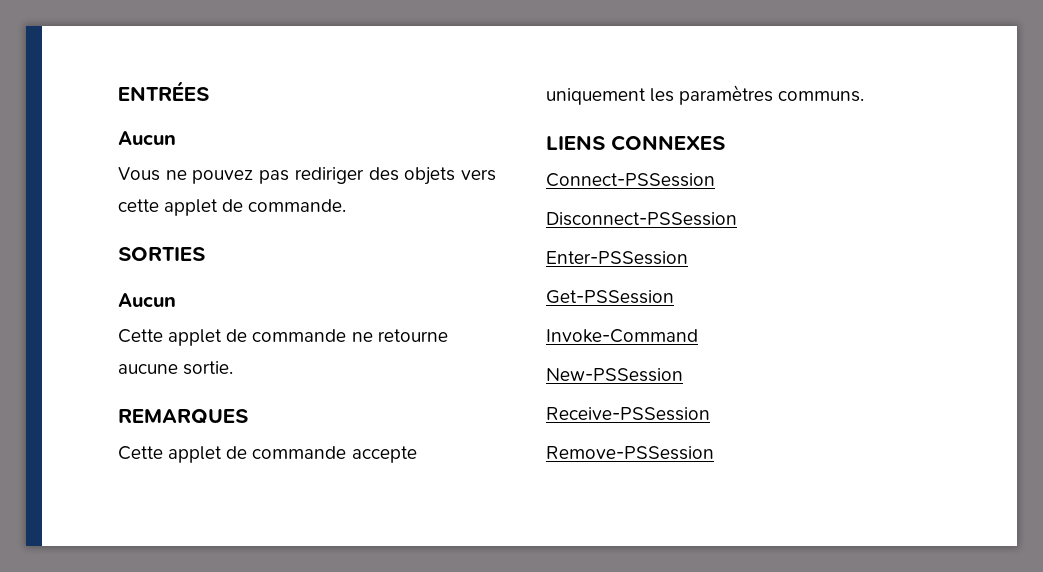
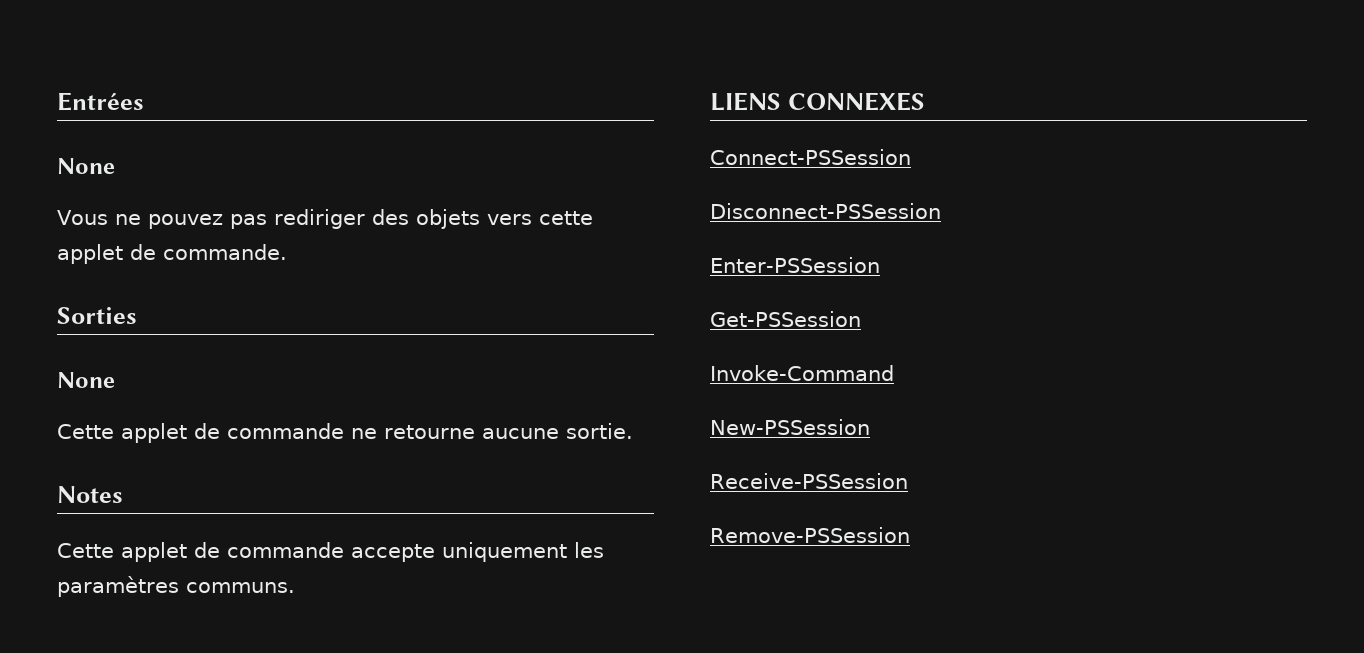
- ENTRÉES
- Aucun
+ Entrées
+ None
- SORTIES
- Aucun
+ Sorties
+ None
- REMARQUES
+ Notes

